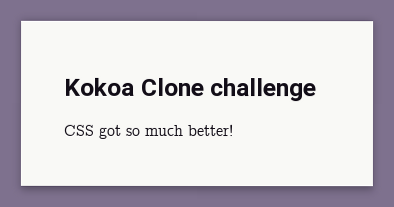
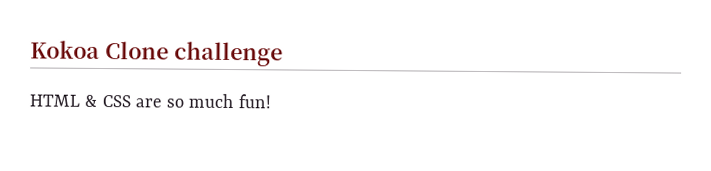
- CSS got so much better!
+ HTML & CSS are so much fun!

